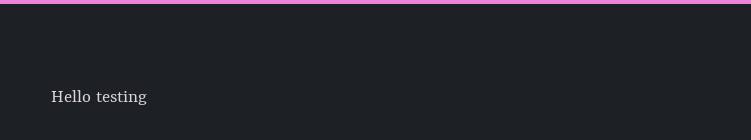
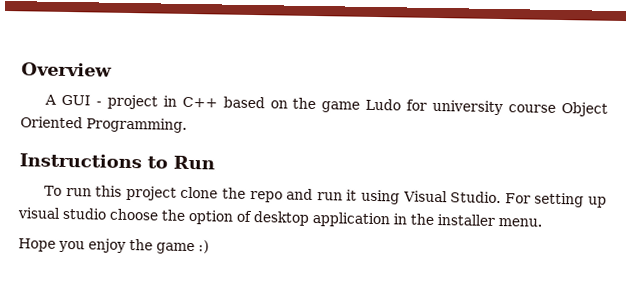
- Hello testing
+ Overview
+ A GUI - project in C++ based on the game Ludo for university course Object Oriented Programming.
+ Instructions to Run
+ To run this project clone the repo and run it using Visual Studio. For setting up visual studio choose the option of desktop application in the installer menu.
+ Hope you enjoy the game :)

